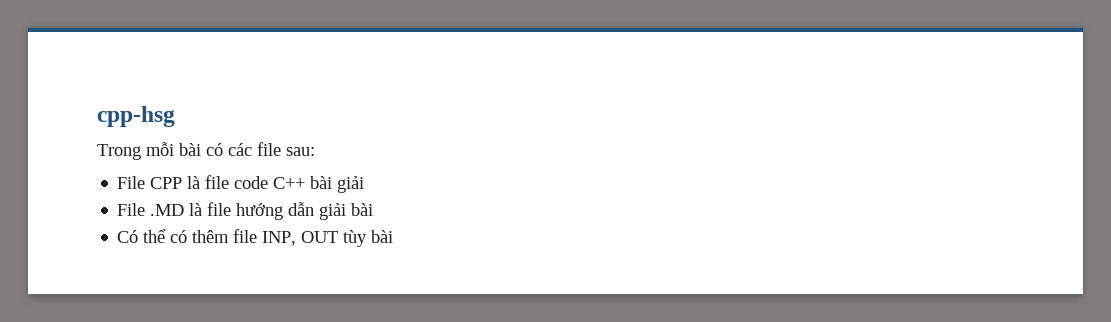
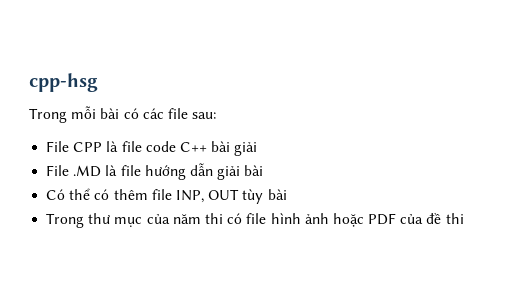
+ Trong thư mục của năm thi có file hình ảnh hoặc PDF của đề thi

